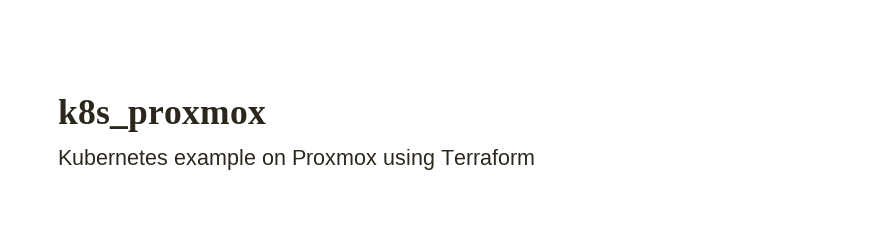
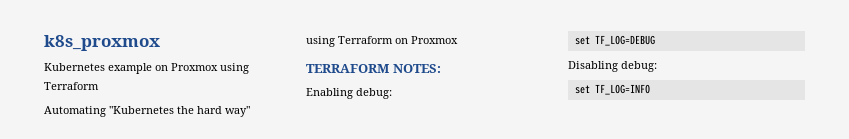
+ Automating "Kubernetes the hard way" using Terraform on Proxmox
+ TERRAFORM NOTES:
+ Enabling debug:
+ set TF_LOG=DEBUG
+ Disabling debug:
+ set TF_LOG=INFO

